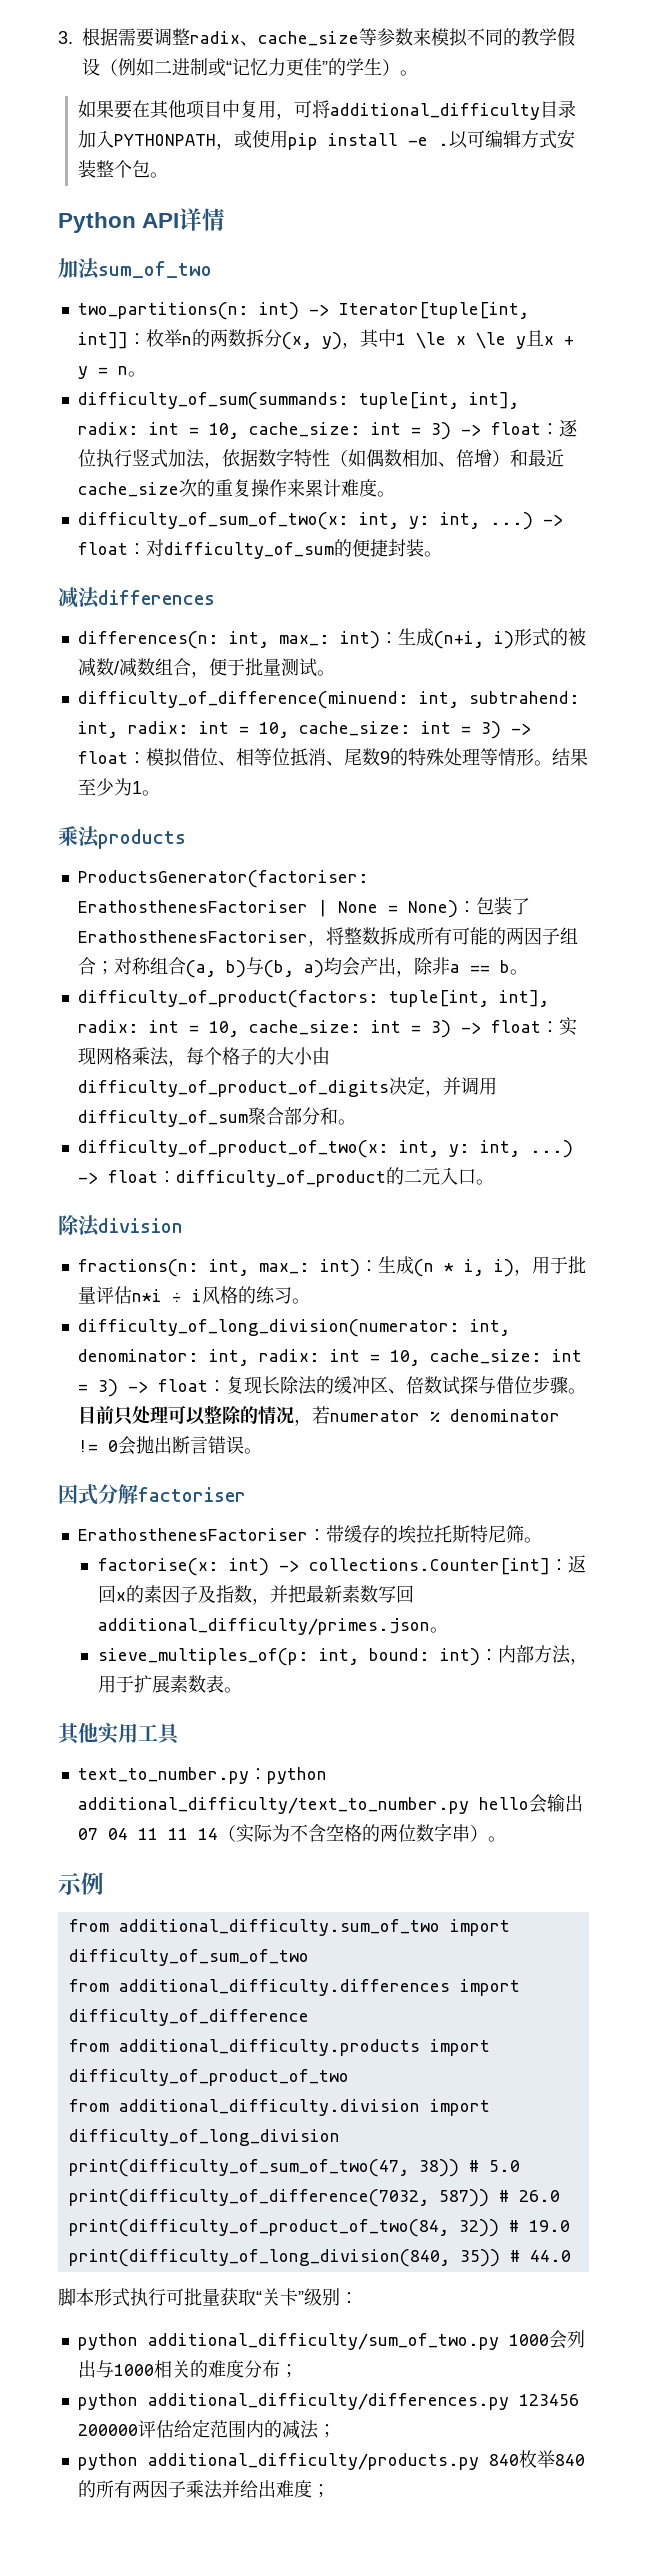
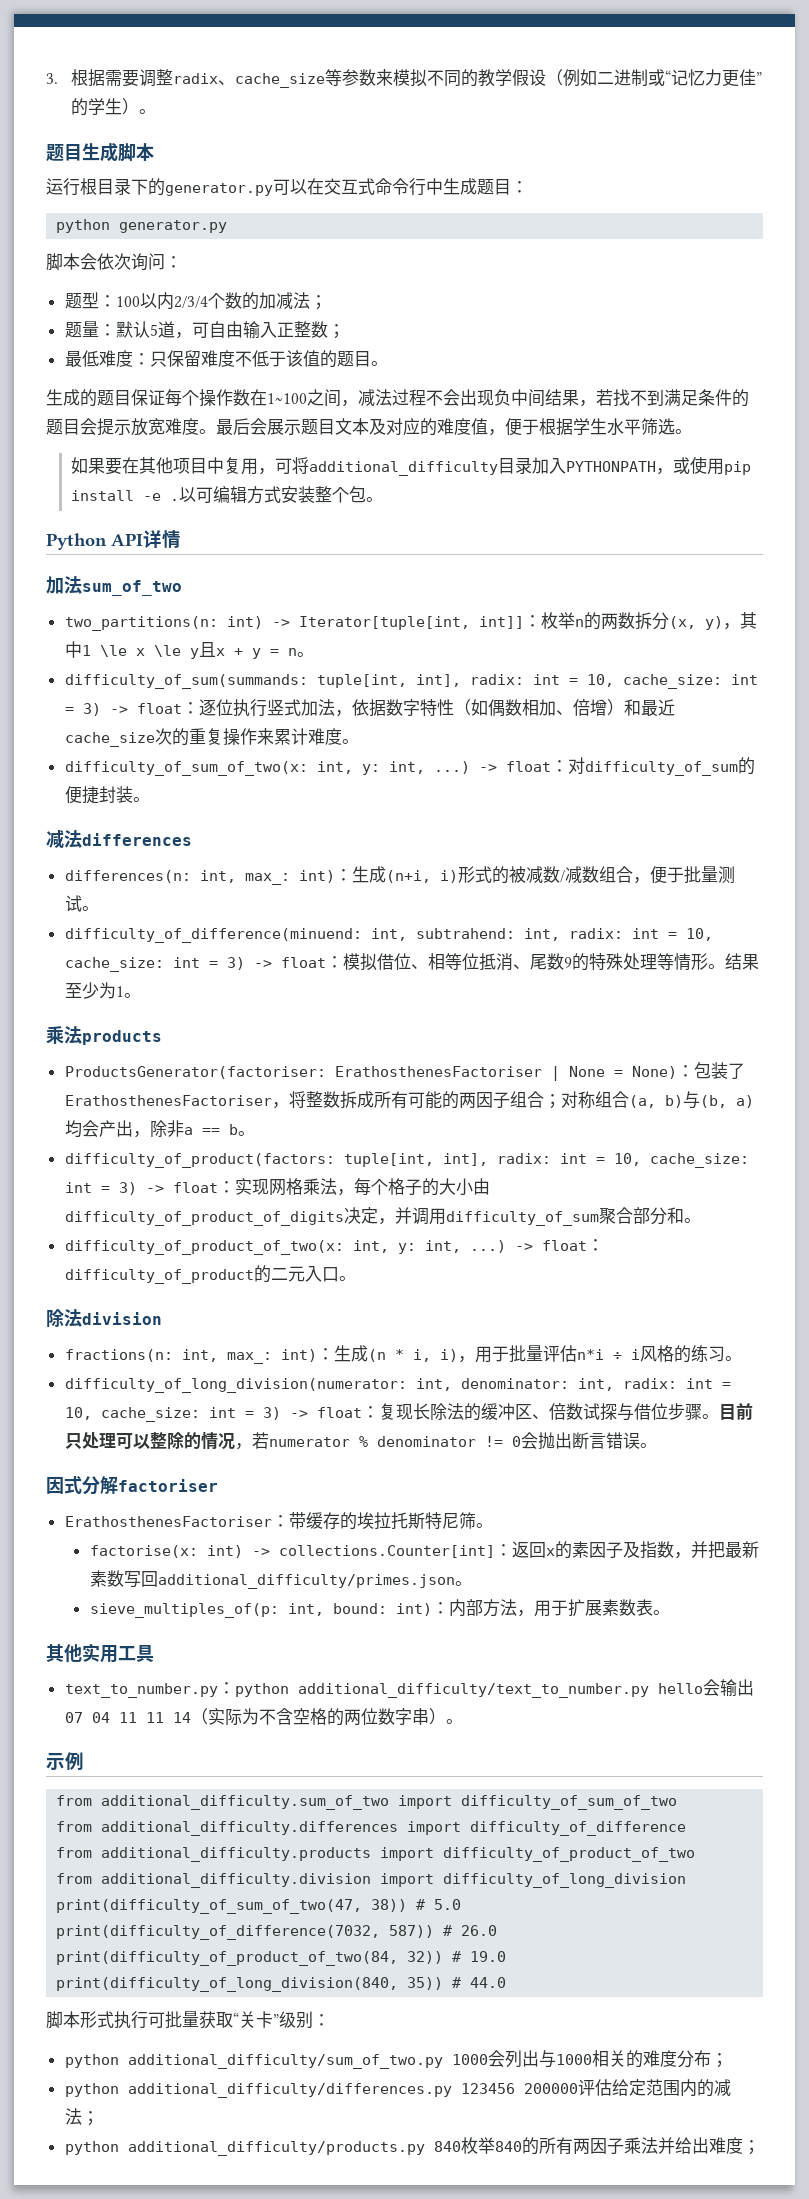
+ 题目生成脚本
+ 运行根目录下的generator.py可以在交互式命令行中生成题目：
+ python generator.py
+ 脚本会依次询问：
+ 题型：100以内2/3/4个数的加减法；
+ 题量：默认5道，可自由输入正整数；
+ 最低难度：只保留难度不低于该值的题目。
+ 生成的题目保证每个操作数在1~100之间，减法过程不会出现负中间结果，若找不到满足条件的题目会提示放宽难度。最后会展示题目文本及对应的难度值，便于根据学生水平筛选。

